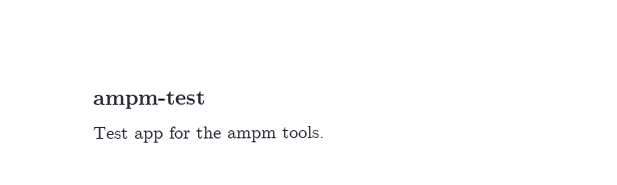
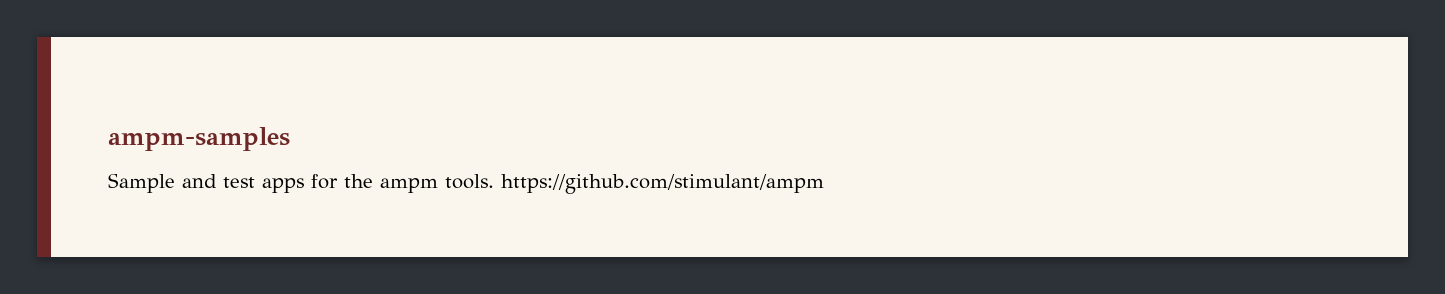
- ampm-test
- Test app for the ampm tools.
+ ampm-samples
+ Sample and test apps for the ampm tools. https://github.com/stimulant/ampm

